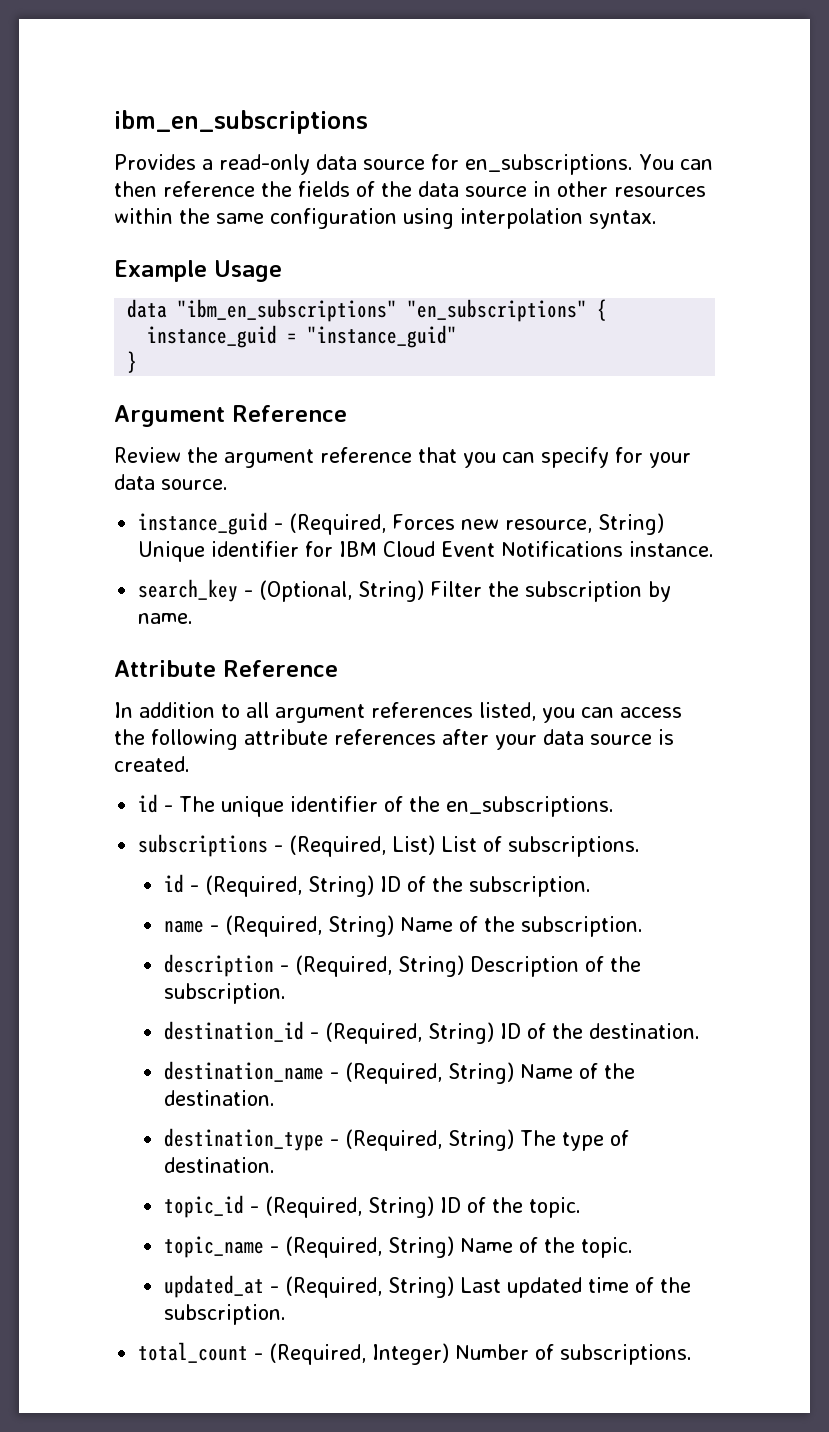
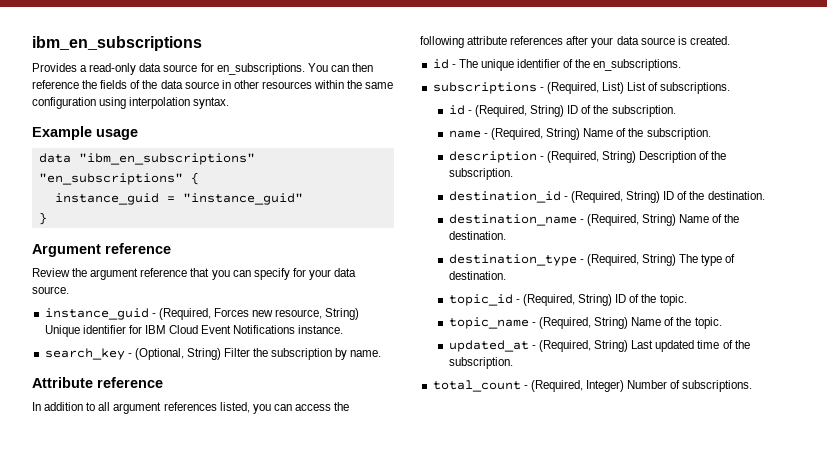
- Example Usage
+ Example usage
- Argument Reference
+ Argument reference
- Attribute Reference
+ Attribute reference

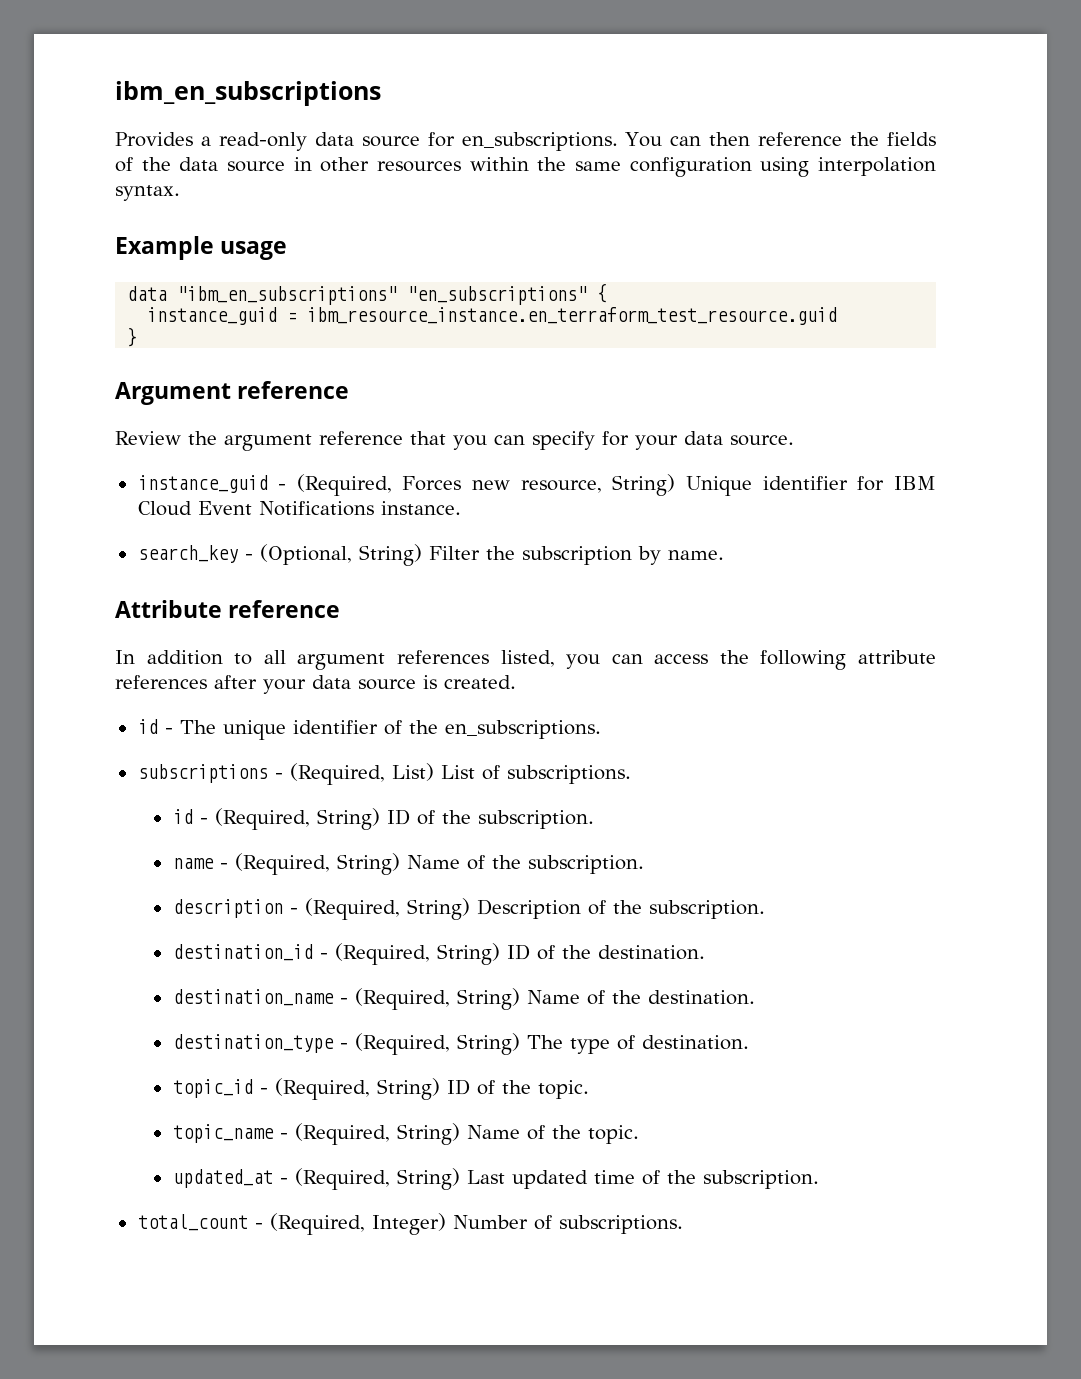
- instance_guid = "instance_guid"
+ instance_guid = ibm_resource_instance.en_terraform_test_resource.guid

